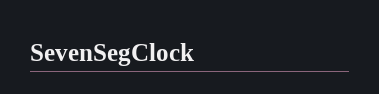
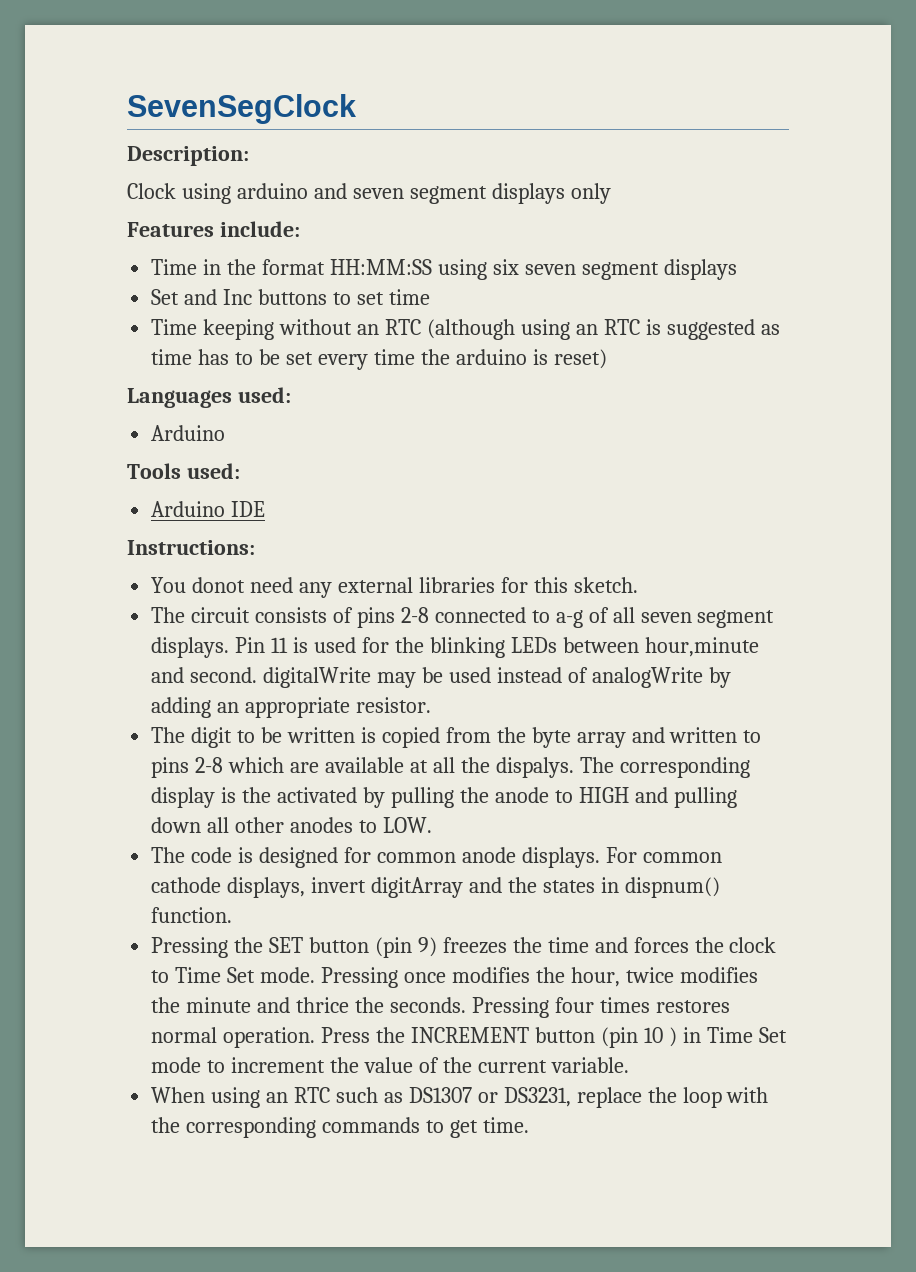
+ Description:
+ Clock using arduino and seven segment displays only
+ Features include:
+ Time in the format HH:MM:SS using six seven segment displays
+ Set and Inc buttons to set time
+ Time keeping without an RTC (although using an RTC is suggested as time has to be set every time the arduino is reset)
+ Languages used:
+ Arduino
+ Tools used:
+ Arduino IDE
+ Instructions:
+ You donot need any external libraries for this sketch.
+ The circuit consists of pins 2-8 connected to a-g of all seven segment displays. Pin 11 is used for the blinking LEDs between hour,minute and second. digitalWrite may be used instead of analogWrite by adding an appropriate resistor.
+ The digit to be written is copied from the byte array and written to pins 2-8 which are available at all the dispalys. The corresponding display is the activated by pulling the anode to HIGH and pulling down all other anodes to LOW.
+ The code is designed for common anode displays. For common cathode displays, invert digitArray and the states in dispnum() function.
+ Pressing the SET button (pin 9) freezes the time and forces the clock to Time Set mode. Pressing once modifies the hour, twice modifies the minute and thrice the seconds. Pressing four times restores normal operation. Press the INCREMENT button (pin 10 ) in Time Set mode to increment the value of the current variable.
+ When using an RTC such as DS1307 or DS3231, replace the loop with the corresponding commands to get time.

